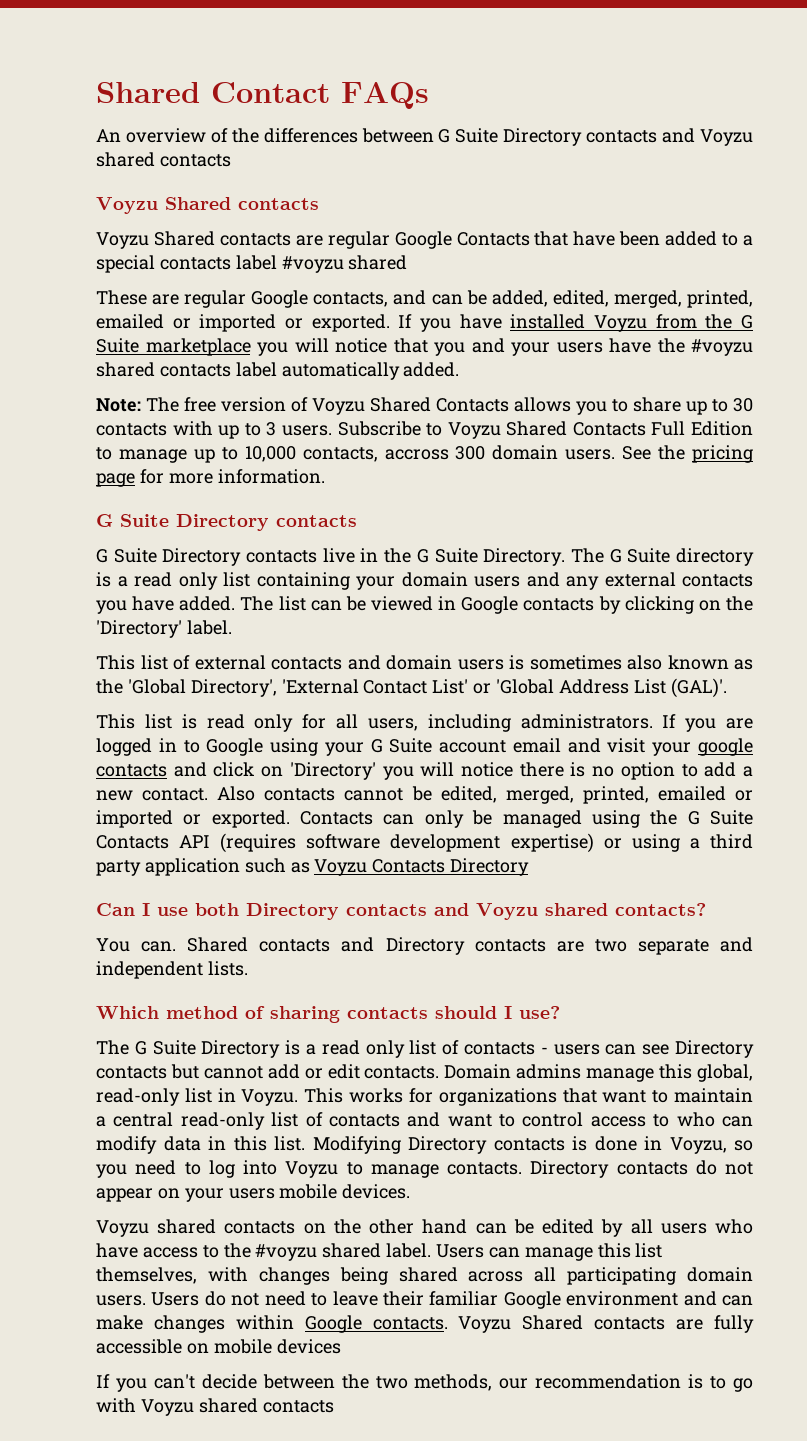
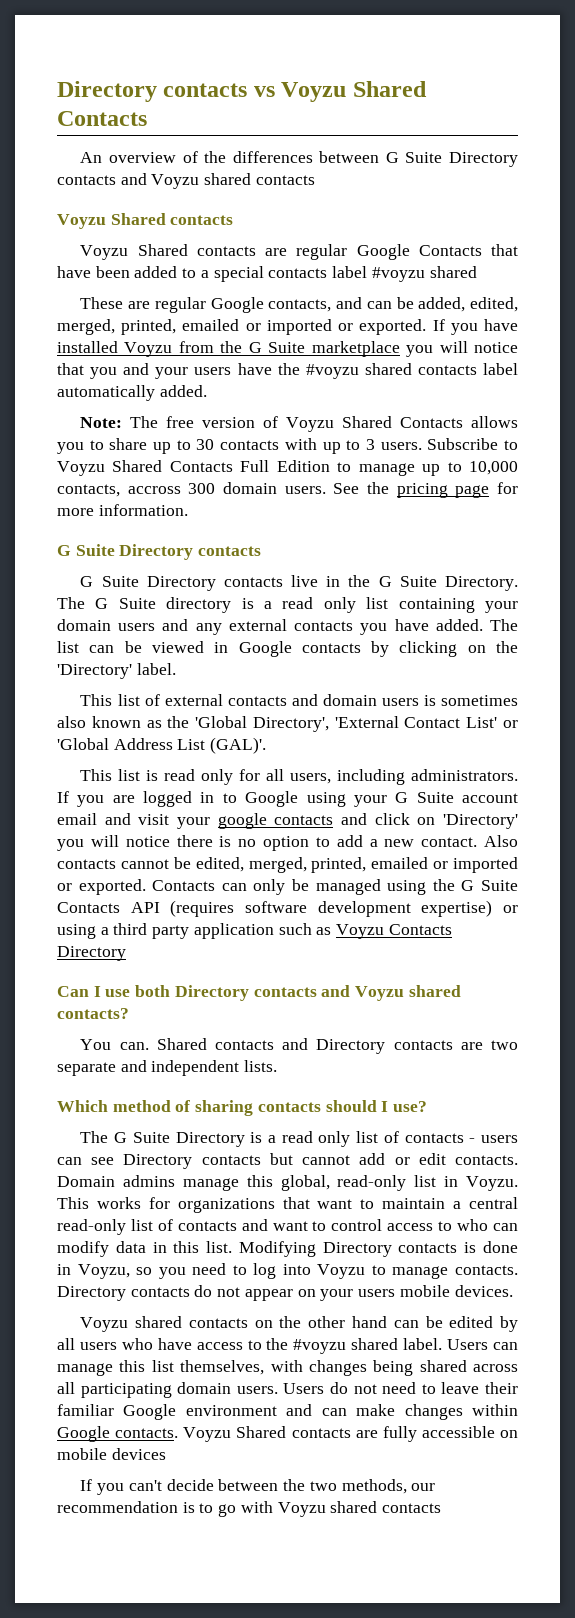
- Shared Contact FAQs
+ Directory contacts vs Voyzu Shared Contacts

